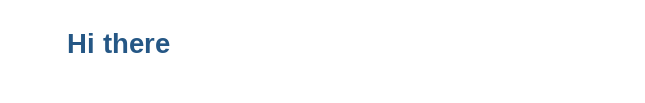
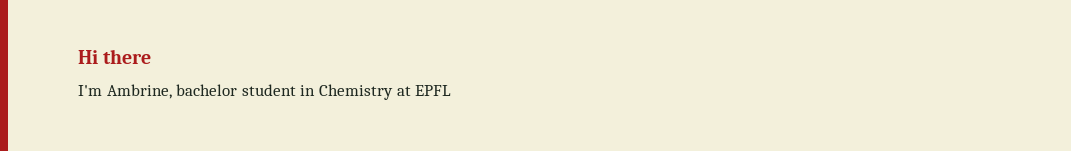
+ I'm Ambrine, bachelor student in Chemistry at EPFL

